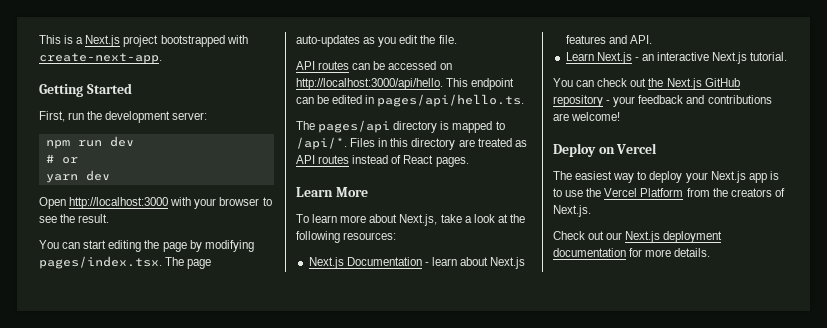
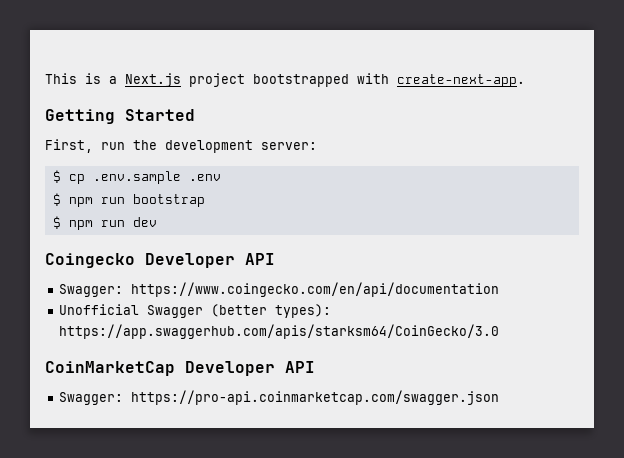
- npm run dev
- # or
- yarn dev
- Open http://localhost:3000 with your browser to see the result.
- You can start editing the page by modifying pages/index.tsx. The page auto-updates as you edit the file.
- API routes can be accessed on http://localhost:3000/api/hello. This endpoint can be edited in pages/api/hello.ts.
- The pages/api directory is mapped to /api/*. Files in this directory are treated as API routes instead of React pages.
- Learn More
- To learn more about Next.js, take a look at the following resources:
- Next.js Documentation - learn about Next.js features and API.
- Learn Next.js - an interactive Next.js tutorial.
- You can check out the Next.js GitHub repository - your feedback and contributions are welcome!
- Deploy on Vercel
- The easiest way to deploy your Next.js app is to use the Vercel Platform from the creators of Next.js.
- Check out our Next.js deployment documentation for more details.
+ $ cp .env.sample .env
+ $ npm run bootstrap
+ $ npm run dev
+ Coingecko Developer API
+ Swagger: https://www.coingecko.com/en/api/documentation
+ Unofficial Swagger (better types): https://app.swaggerhub.com/apis/starksm64/CoinGecko/3.0
+ CoinMarketCap Developer API
+ Swagger: https://pro-api.coinmarketcap.com/swagger.json

